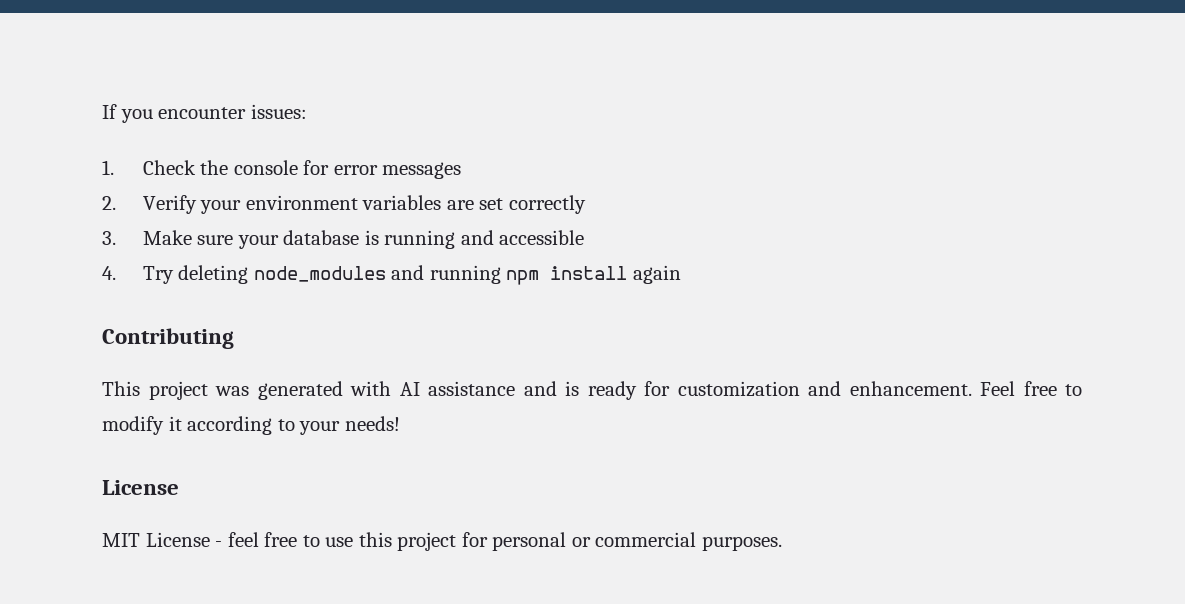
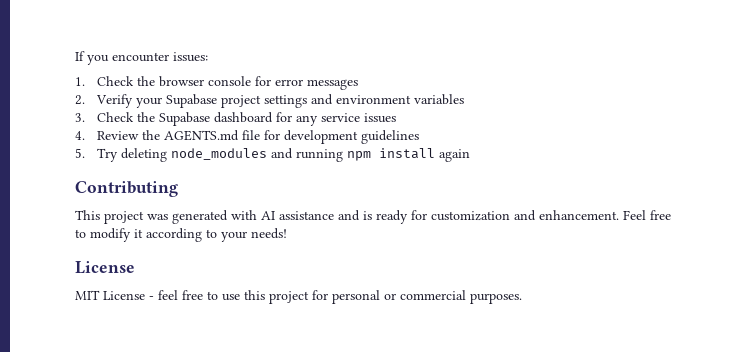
- 1. Check the console for error messages
+ 1. Check the browser console for error messages
- 2. Verify your environment variables are set correctly
- 3. Make sure your database is running and accessible
- 4. Try deleting node_modules and running npm install again
+ 2. Verify your Supabase project settings and environment variables
+ 3. Check the Supabase dashboard for any service issues
+ 4. Review the AGENTS.md file for development guidelines
+ 5. Try deleting node_modules and running npm install again

